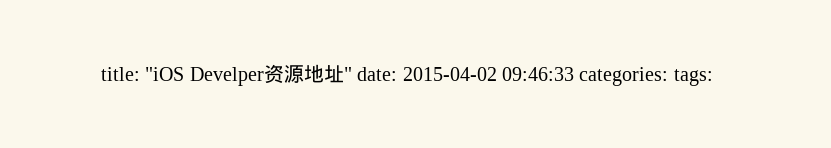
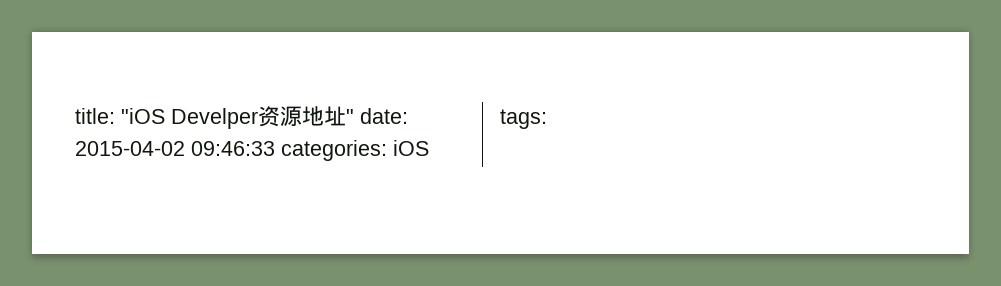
- title: "iOS Develper资源地址" date: 2015-04-02 09:46:33 categories: tags:
+ title: "iOS Develper资源地址" date: 2015-04-02 09:46:33 categories: iOS tags:

